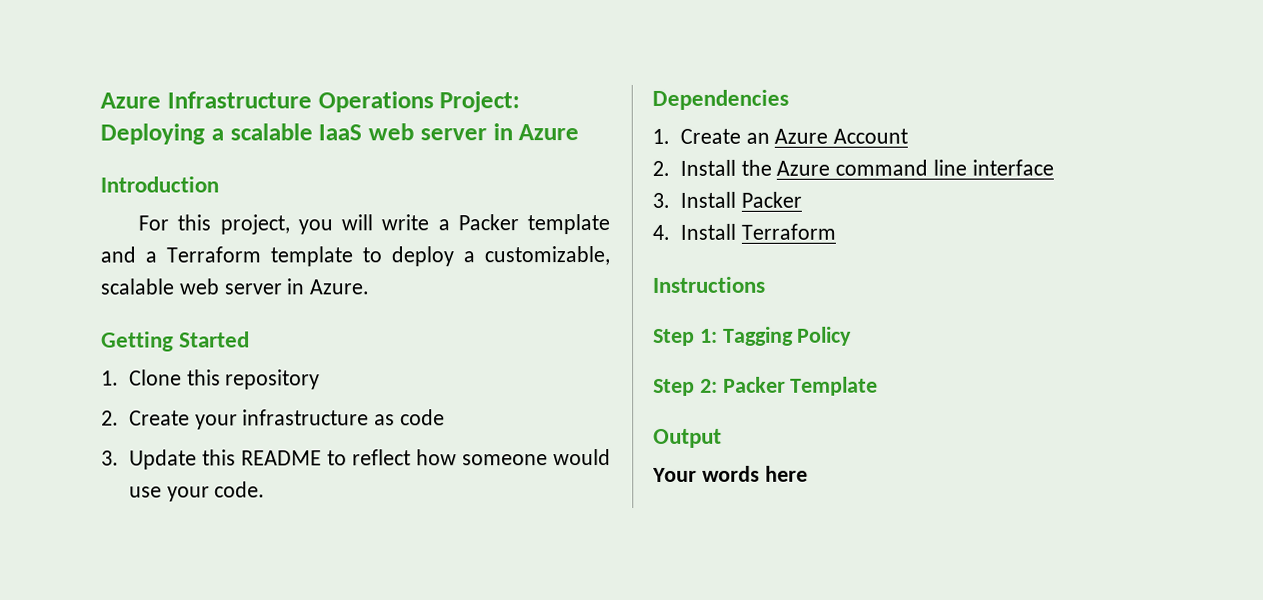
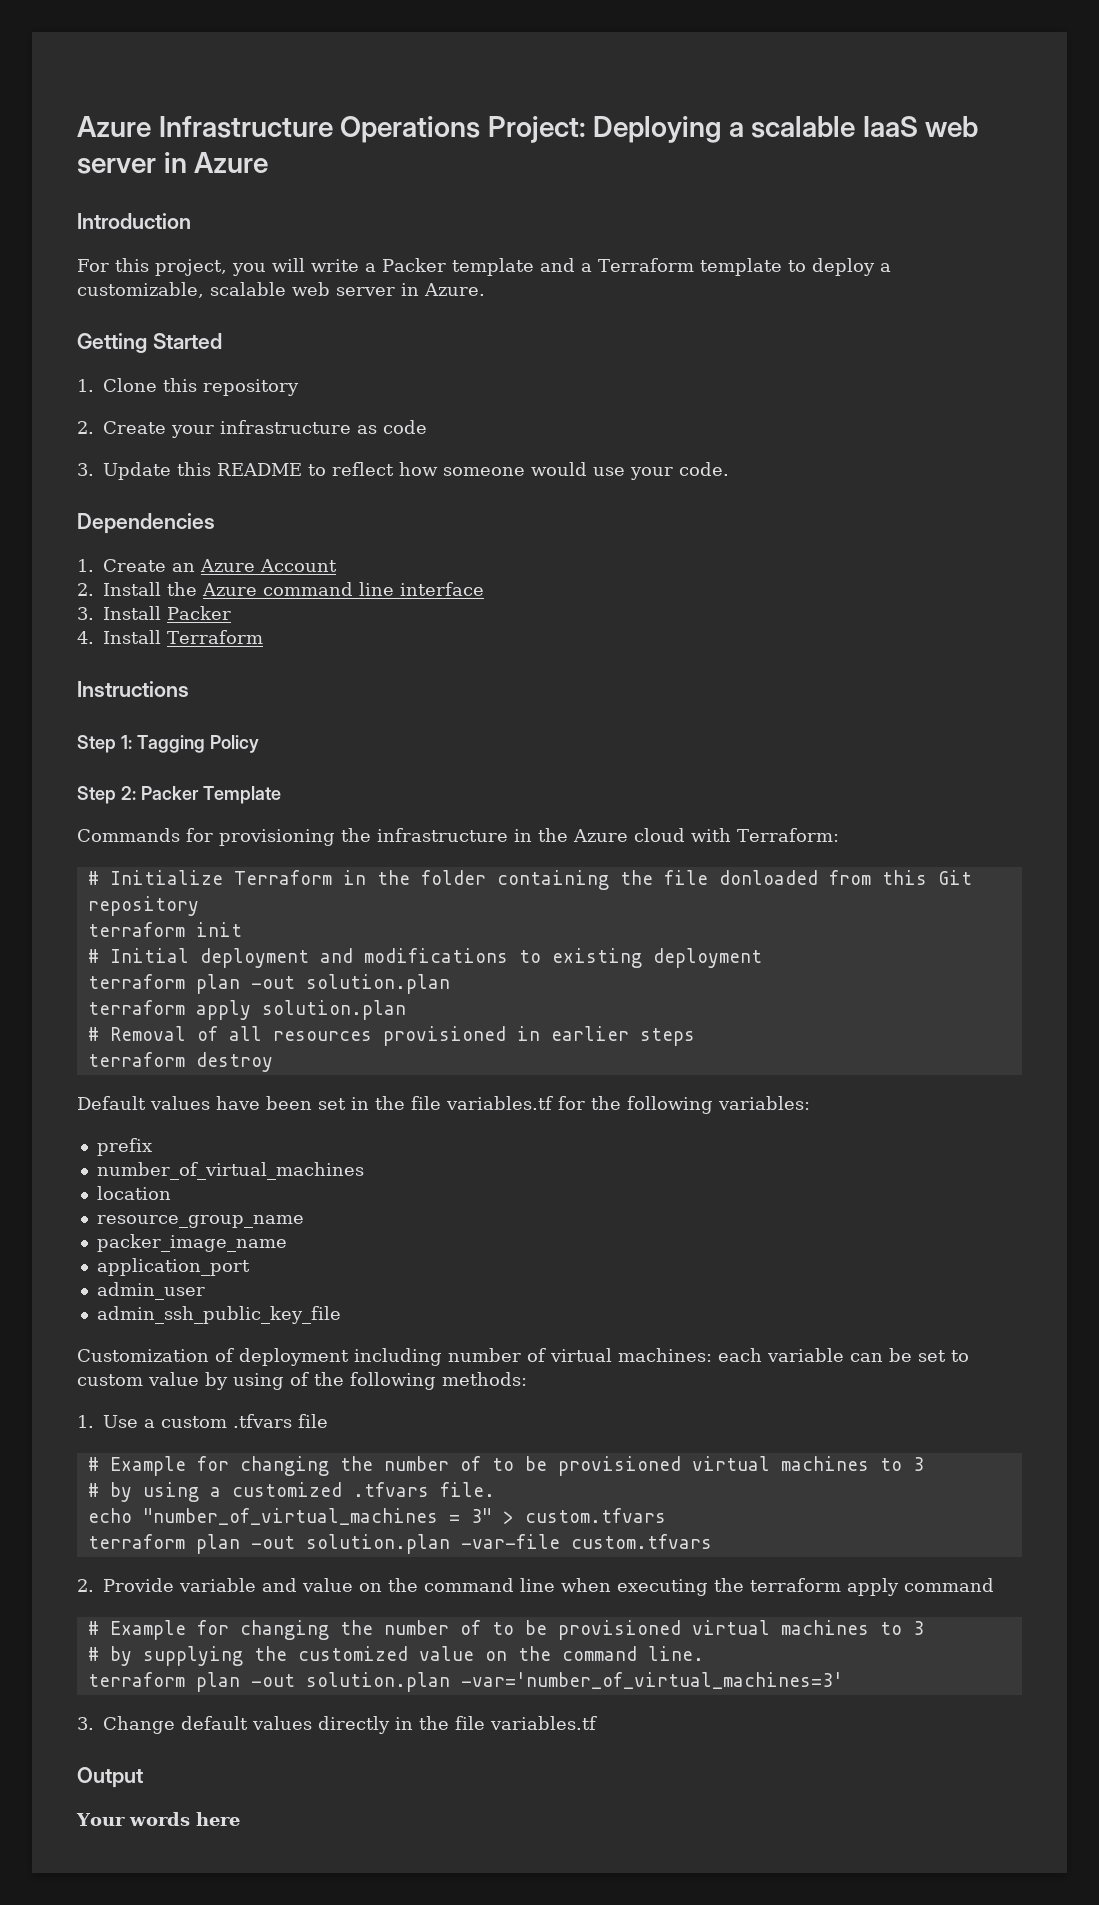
+ Commands for provisioning the infrastructure in the Azure cloud with Terraform:
+ # Initialize Terraform in the folder containing the file donloaded from this Git repository
+ terraform init
+ # Initial deployment and modifications to existing deployment
+ terraform plan -out solution.plan
+ terraform apply solution.plan
+ # Removal of all resources provisioned in earlier steps
+ terraform destroy
+ Default values have been set in the file variables.tf for the following variables:
+ prefix
+ number_of_virtual_machines
+ location
+ resource_group_name
+ packer_image_name
+ application_port
+ admin_user
+ admin_ssh_public_key_file
+ Customization of deployment including number of virtual machines: each variable can be set to custom value by using of the following methods:
+ 1. Use a custom .tfvars file
+ # Example for changing the number of to be provisioned virtual machines to 3
+ # by using a customized .tfvars file.
+ echo "number_of_virtual_machines = 3" > custom.tfvars
+ terraform plan -out solution.plan -var-file custom.tfvars
+ 2. Provide variable and value on the command line when executing the terraform apply command
+ # Example for changing the number of to be provisioned virtual machines to 3
+ # by supplying the customized value on the command line.
+ terraform plan -out solution.plan -var='number_of_virtual_machines=3'
+ 3. Change default values directly in the file variables.tf

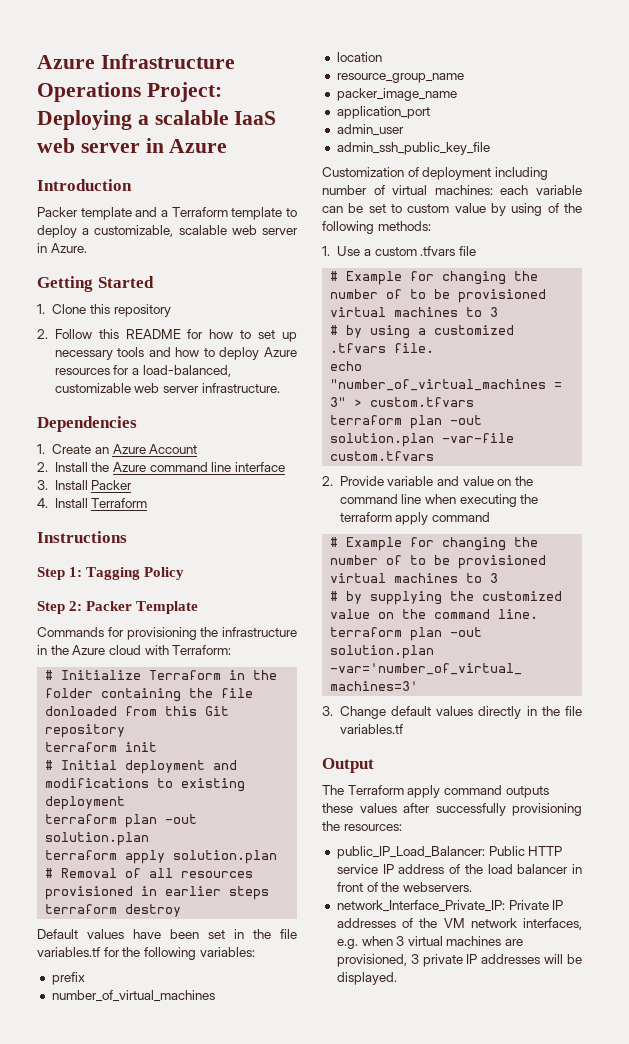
- For this project, you will write a Packer template and a Terraform template to deploy a customizable, scalable web server in Azure.
+ Packer template and a Terraform template to deploy a customizable, scalable web server in Azure.
- 2. Create your infrastructure as code
- 3. Update this README to reflect how someone would use your code.
+ 2. Follow this README for how to set up necessary tools and how to deploy Azure resources for a load-balanced, customizable web server infrastructure.
- Your words here
+ The Terraform apply command outputs these values after successfully provisioning the resources:
+ public_IP_Load_Balancer: Public HTTP service IP address of the load balancer in front of the webservers.
+ network_Interface_Private_IP: Private IP addresses of the VM network interfaces, e.g. when 3 virtual machines are provisioned, 3 private IP addresses will be displayed.

